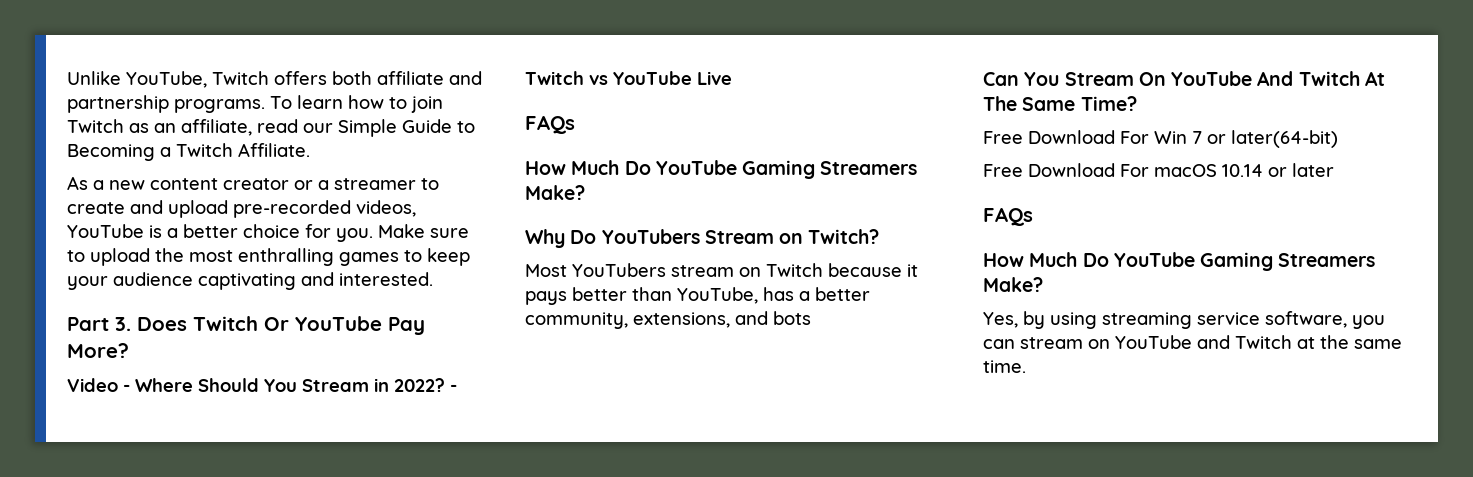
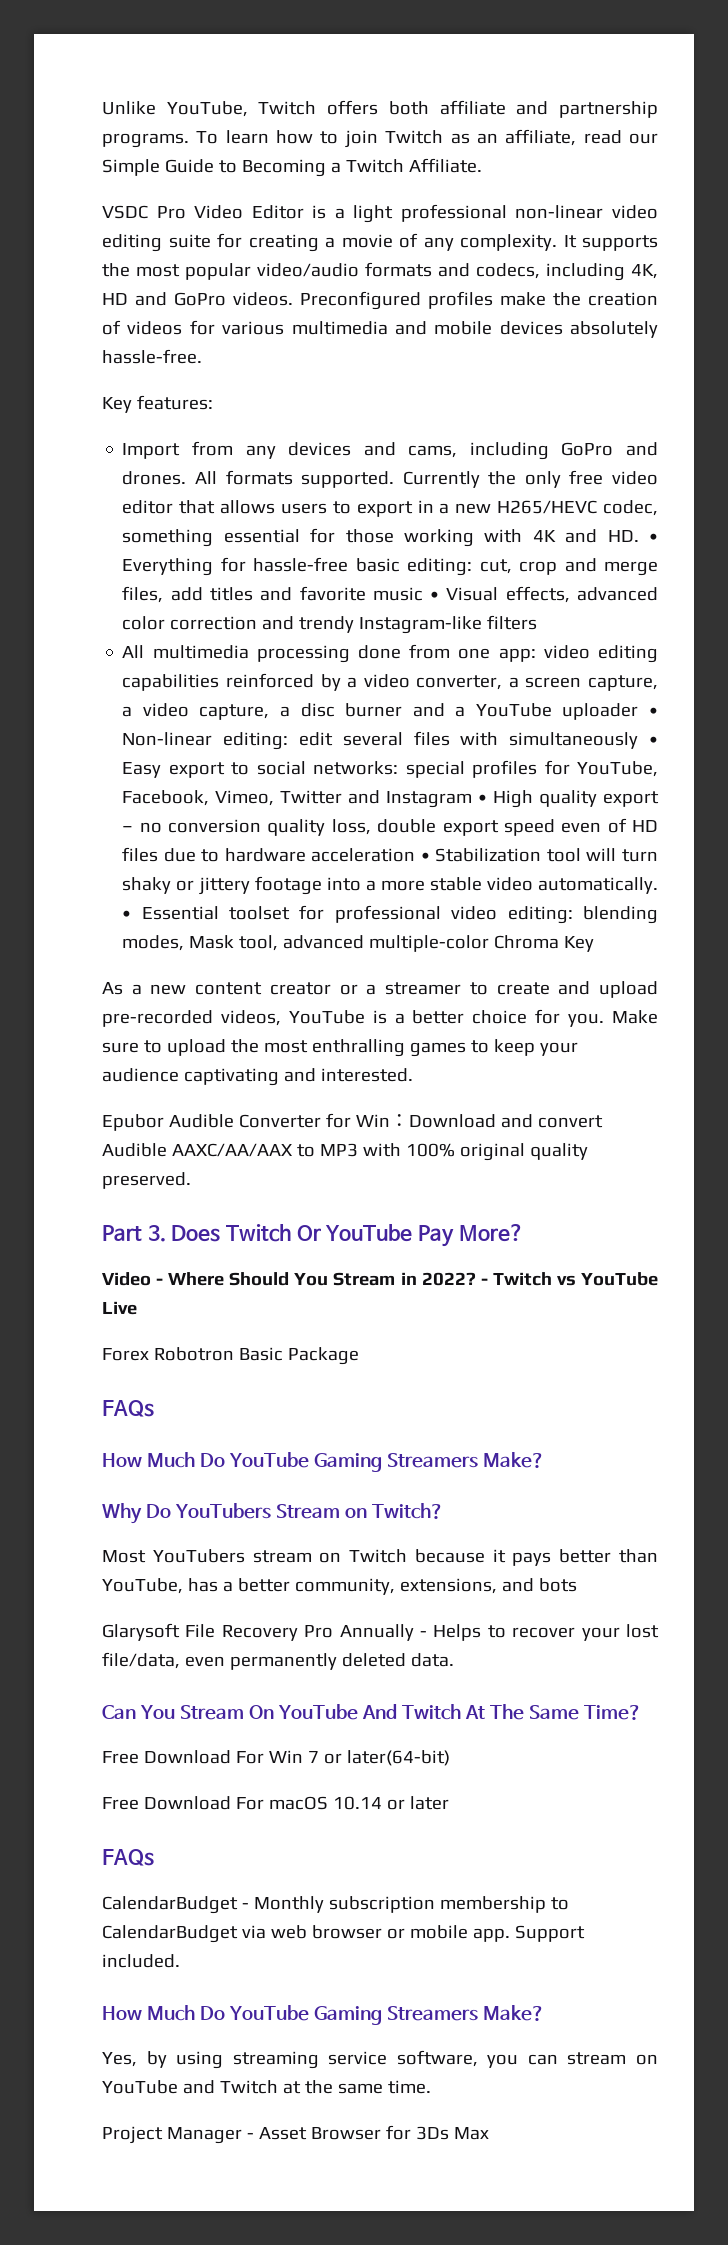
+ VSDC Pro Video Editor is a light professional non-linear video editing suite for creating a movie of any complexity. It supports the most popular video/audio formats and codecs, including 4K, HD and GoPro videos. Preconfigured profiles make the creation of videos for various multimedia and mobile devices absolutely hassle-free.
+ Key features:
+ Import from any devices and cams, including GoPro and drones. All formats supported. Сurrently the only free video editor that allows users to export in a new H265/HEVC codec, something essential for those working with 4K and HD. • Everything for hassle-free basic editing: cut, crop and merge files, add titles and favorite music • Visual effects, advanced color correction and trendy Instagram-like filters
+ All multimedia processing done from one app: video editing capabilities reinforced by a video converter, a screen capture, a video capture, a disc burner and a YouTube uploader • Non-linear editing: edit several files with simultaneously • Easy export to social networks: special profiles for YouTube, Facebook, Vimeo, Twitter and Instagram • High quality export – no conversion quality loss, double export speed even of HD files due to hardware acceleration • Stabilization tool will turn shaky or jittery footage into a more stable video automatically. • Essential toolset for professional video editing: blending modes, Mask tool, advanced multiple-color Chroma Key
+ Epubor Audible Converter for Win：Download and convert Audible AAXC/AA/AAX to MP3 with 100% original quality preserved.
+ Forex Robotron Basic Package
+ Glarysoft File Recovery Pro Annually - Helps to recover your lost file/data, even permanently deleted data.
+ CalendarBudget - Monthly subscription membership to CalendarBudget via web browser or mobile app. Support included.
+ Project Manager - Asset Browser for 3Ds Max

